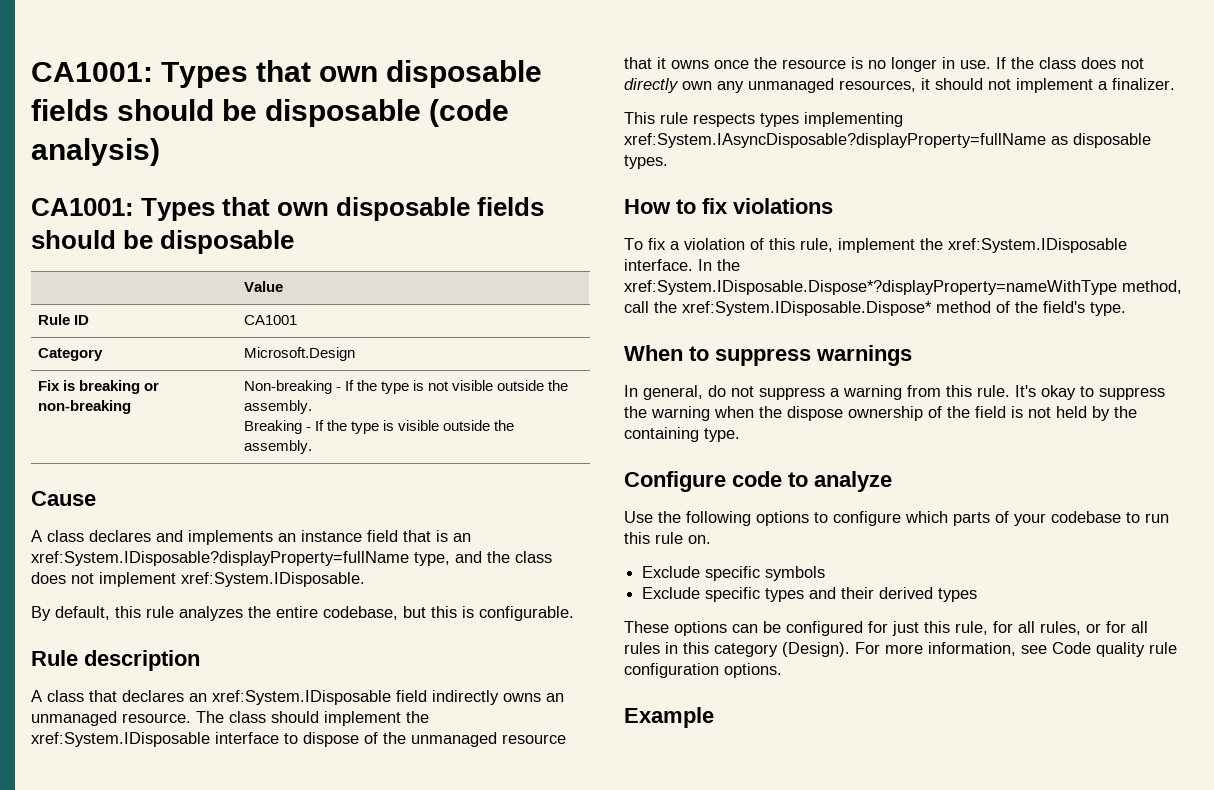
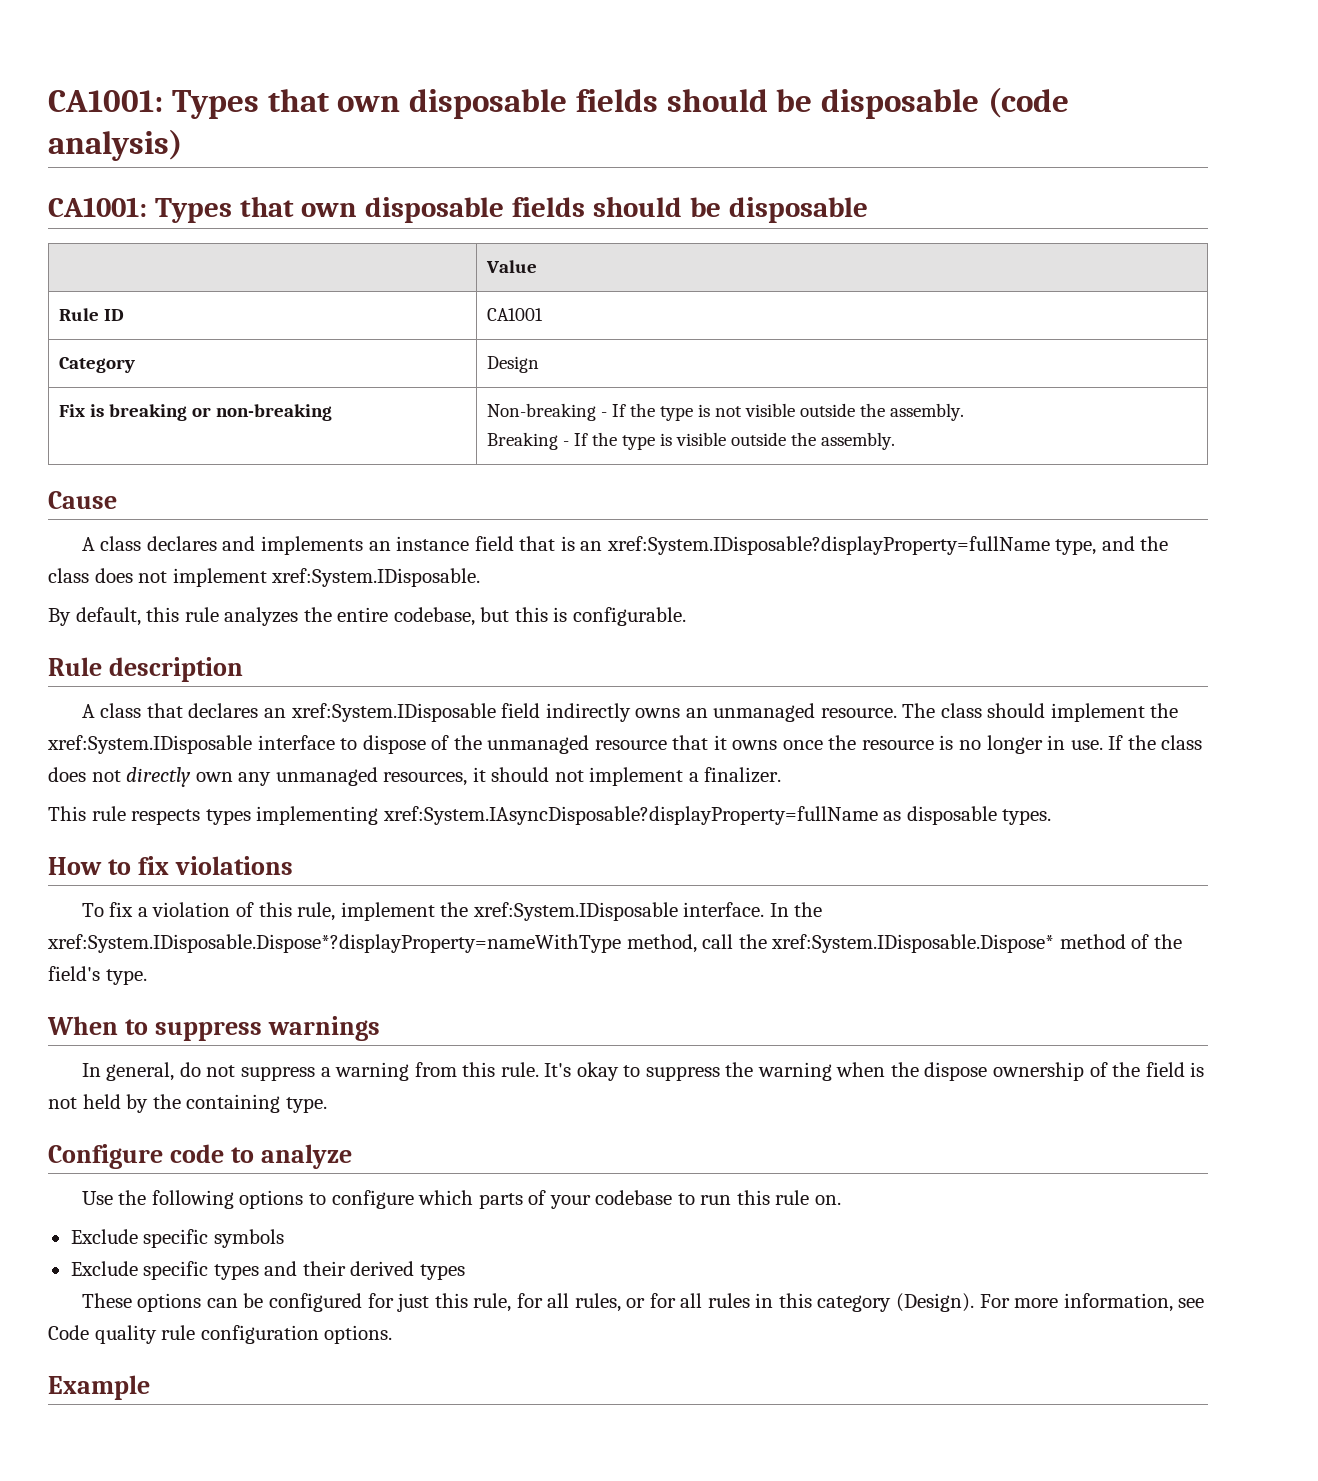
- Category | Microsoft.Design
+ Category | Design

